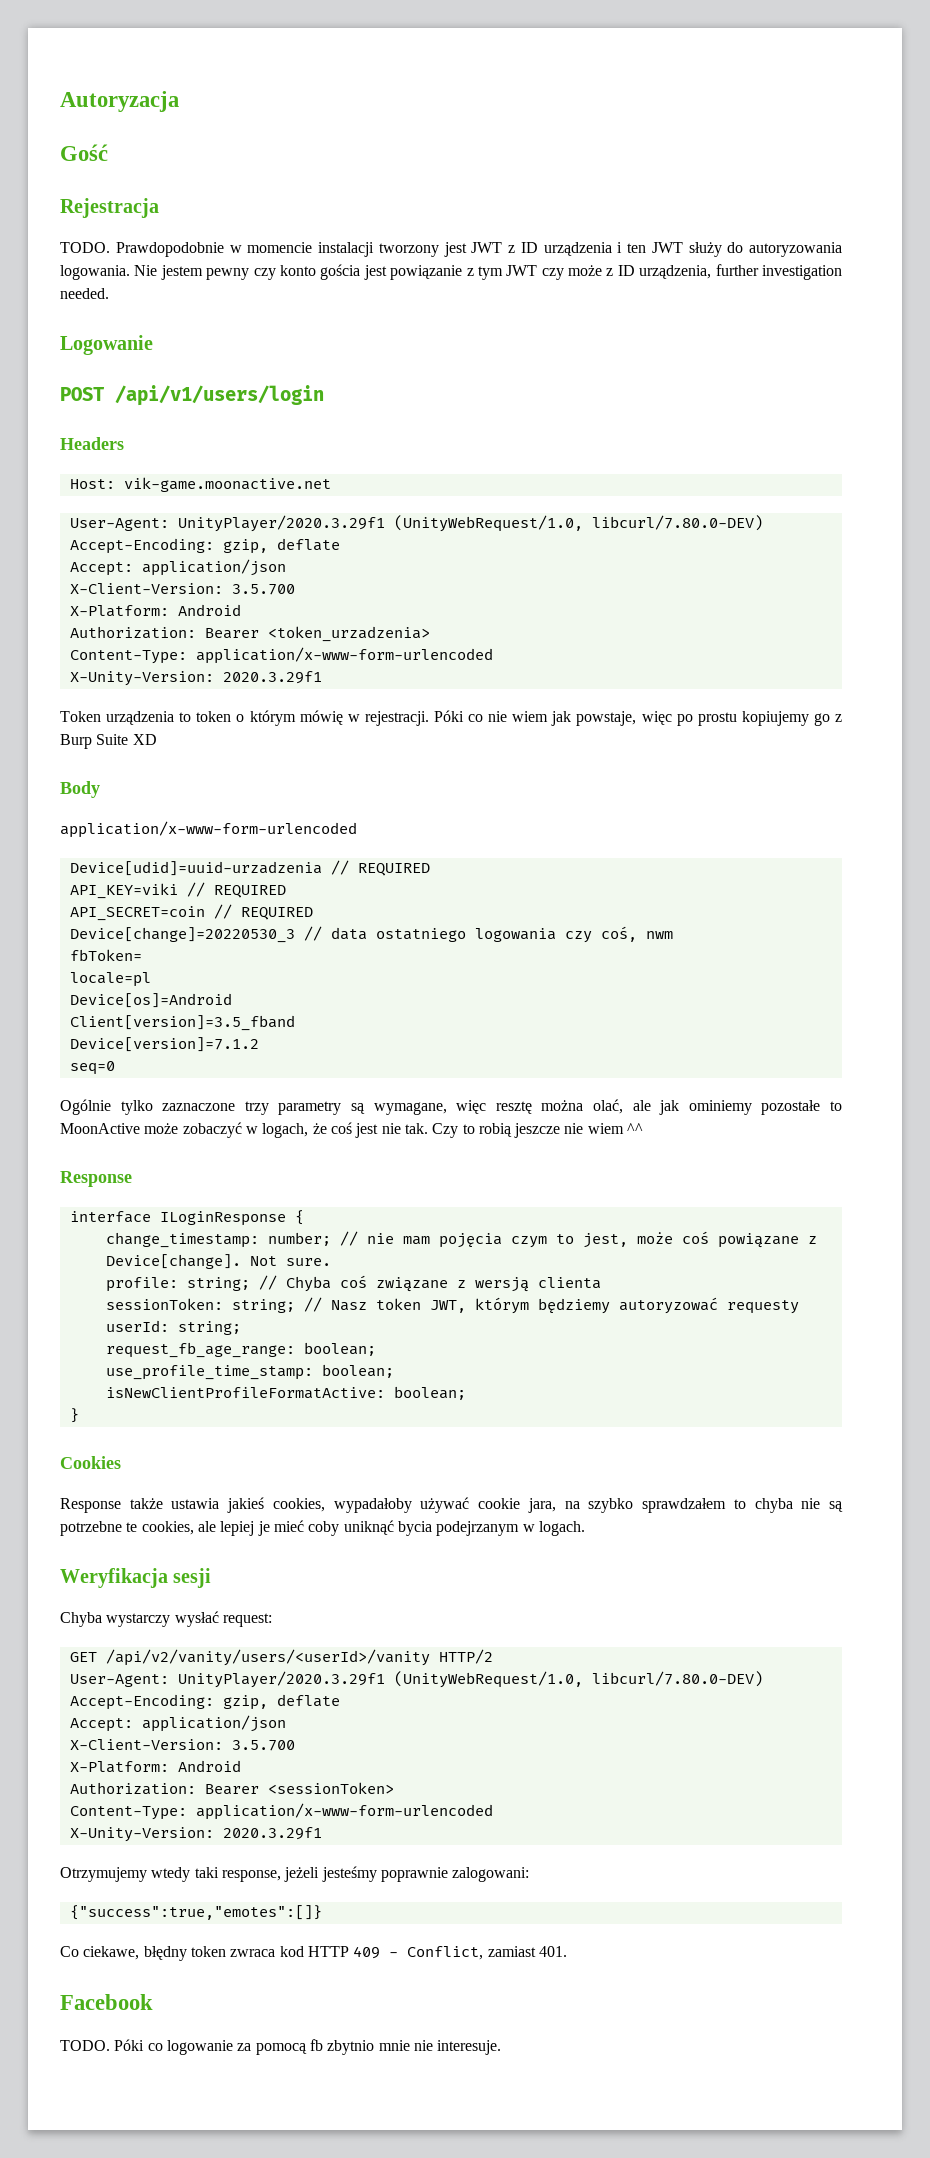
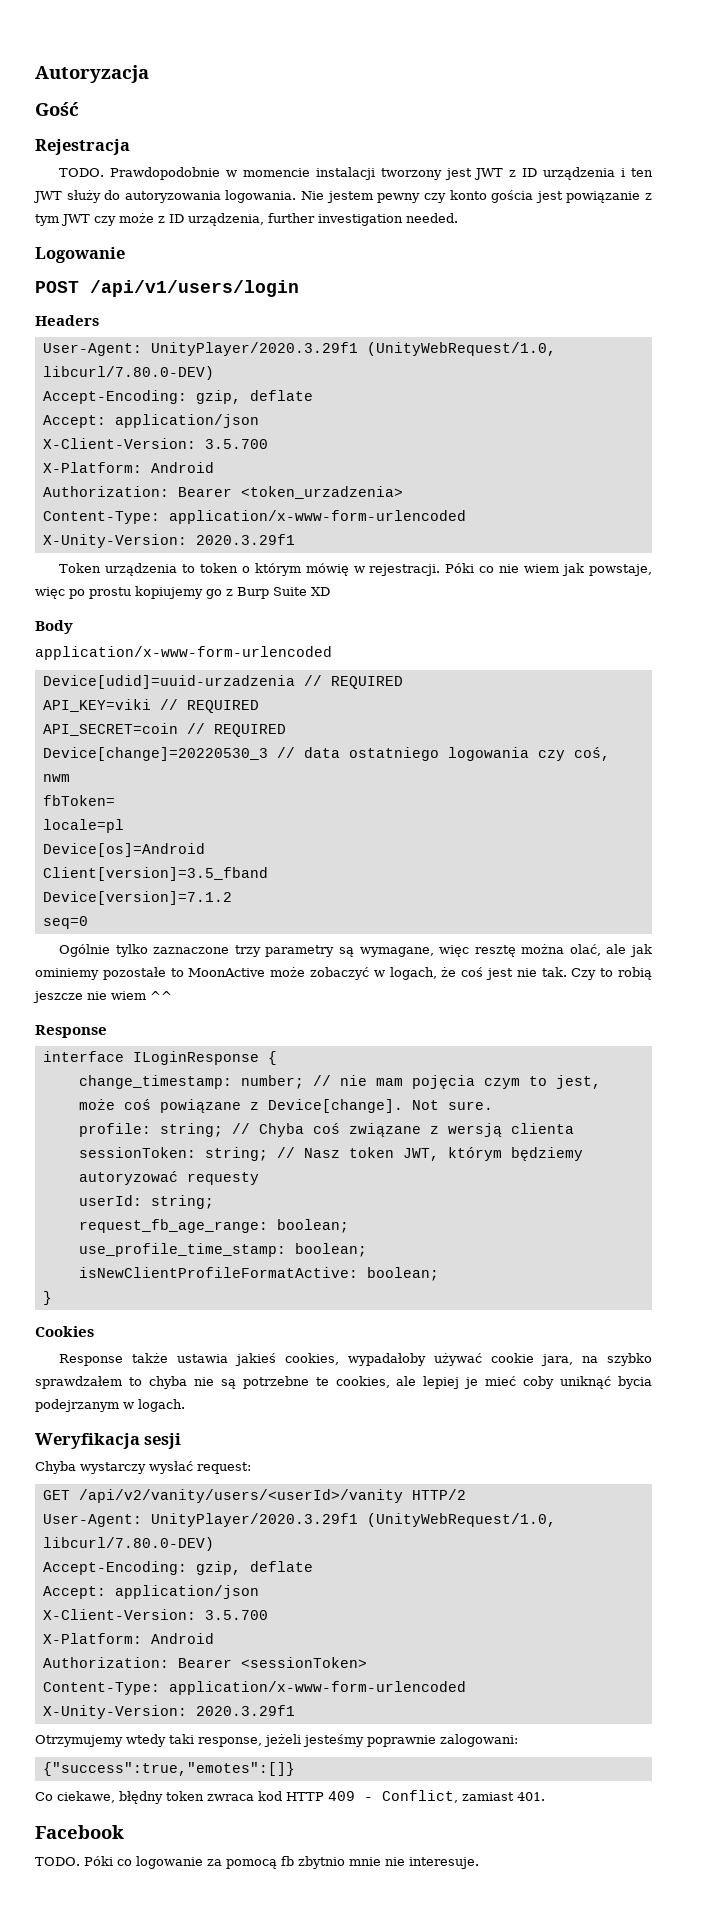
- Host: vik-game.moonactive.net

